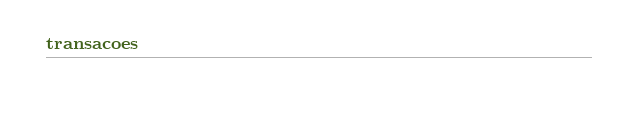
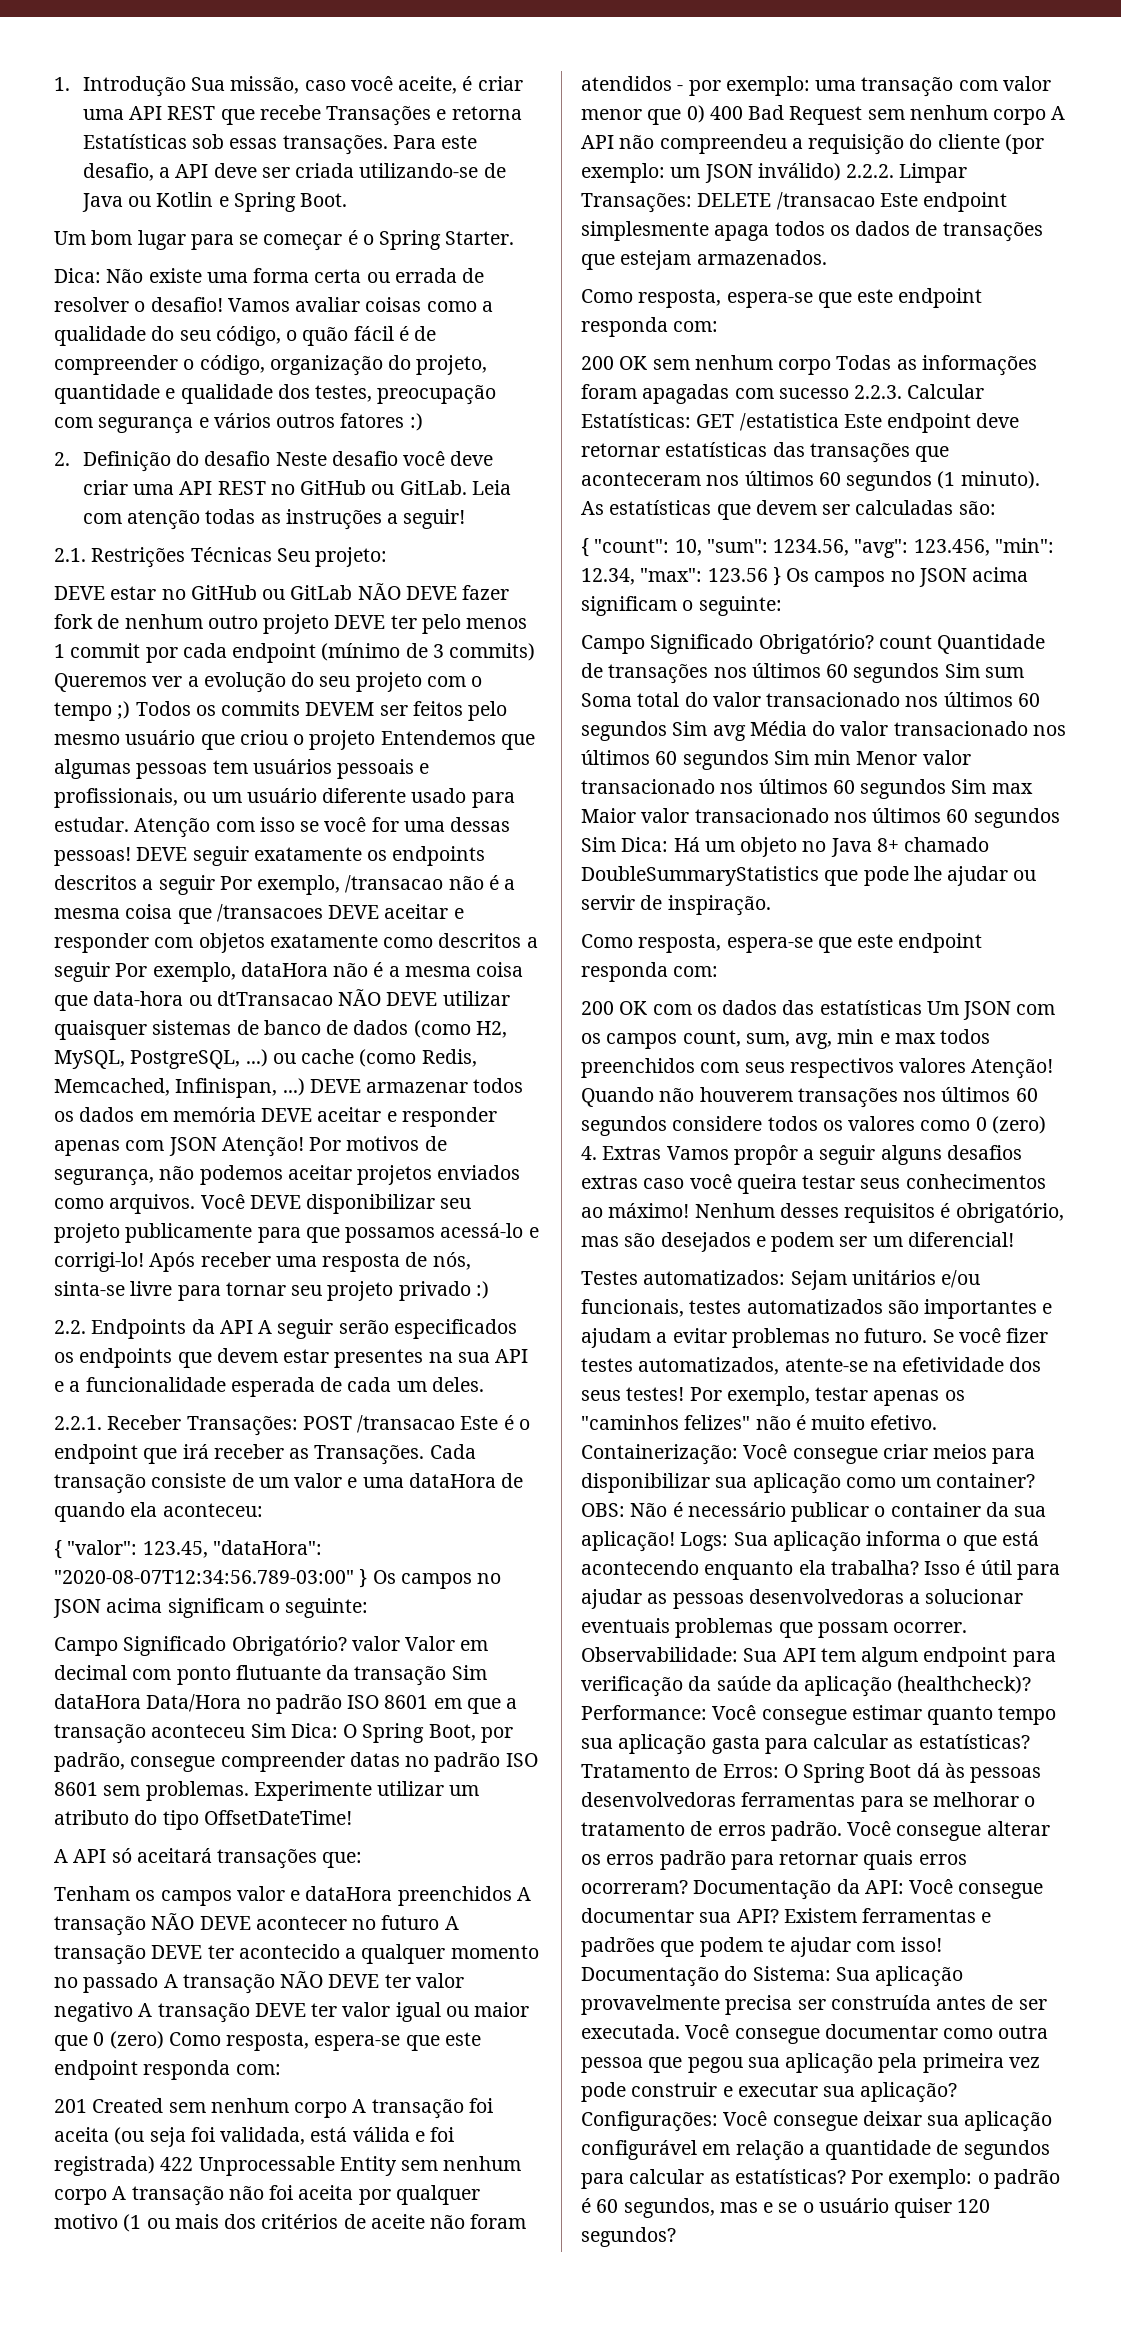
- transacoes
+ 1. Introdução Sua missão, caso você aceite, é criar uma API REST que recebe Transações e retorna Estatísticas sob essas transações. Para este desafio, a API deve ser criada utilizando-se de Java ou Kotlin e Spring Boot.
+ Um bom lugar para se começar é o Spring Starter.
+ Dica: Não existe uma forma certa ou errada de resolver o desafio! Vamos avaliar coisas como a qualidade do seu código, o quão fácil é de compreender o código, organização do projeto, quantidade e qualidade dos testes, preocupação com segurança e vários outros fatores :)
+ 2. Definição do desafio Neste desafio você deve criar uma API REST no GitHub ou GitLab. Leia com atenção todas as instruções a seguir!
+ 2.1. Restrições Técnicas Seu projeto:
+ DEVE estar no GitHub ou GitLab NÃO DEVE fazer fork de nenhum outro projeto DEVE ter pelo menos 1 commit por cada endpoint (mínimo de 3 commits) Queremos ver a evolução do seu projeto com o tempo ;) Todos os commits DEVEM ser feitos pelo mesmo usuário que criou o projeto Entendemos que algumas pessoas tem usuários pessoais e profissionais, ou um usuário diferente usado para estudar. Atenção com isso se você for uma dessas pessoas! DEVE seguir exatamente os endpoints descritos a seguir Por exemplo, /transacao não é a mesma coisa que /transacoes DEVE aceitar e responder com objetos exatamente como descritos a seguir Por exemplo, dataHora não é a mesma coisa que data-hora ou dtTransacao NÃO DEVE utilizar quaisquer sistemas de banco de dados (como H2, MySQL, PostgreSQL, ...) ou cache (como Redis, Memcached, Infinispan, ...) DEVE armazenar todos os dados em memória DEVE aceitar e responder apenas com JSON Atenção! Por motivos de segurança, não podemos aceitar projetos enviados como arquivos. Você DEVE disponibilizar seu projeto publicamente para que possamos acessá-lo e corrigi-lo! Após receber uma resposta de nós, sinta-se livre para tornar seu projeto privado :)
+ 2.2. Endpoints da API A seguir serão especificados os endpoints que devem estar presentes na sua API e a funcionalidade esperada de cada um deles.
+ 2.2.1. Receber Transações: POST /transacao Este é o endpoint que irá receber as Transações. Cada transação consiste de um valor e uma dataHora de quando ela aconteceu:
+ { "valor": 123.45, "dataHora": "2020-08-07T12:34:56.789-03:00" } Os campos no JSON acima significam o seguinte:
+ Campo Significado Obrigatório? valor Valor em decimal com ponto flutuante da transação Sim dataHora Data/Hora no padrão ISO 8601 em que a transação aconteceu Sim Dica: O Spring Boot, por padrão, consegue compreender datas no padrão ISO 8601 sem problemas. Experimente utilizar um atributo do tipo OffsetDateTime!
+ A API só aceitará transações que:
+ Tenham os campos valor e dataHora preenchidos A transação NÃO DEVE acontecer no futuro A transação DEVE ter acontecido a qualquer momento no passado A transação NÃO DEVE ter valor negativo A transação DEVE ter valor igual ou maior que 0 (zero) Como resposta, espera-se que este endpoint responda com:
+ 201 Created sem nenhum corpo A transação foi aceita (ou seja foi validada, está válida e foi registrada) 422 Unprocessable Entity sem nenhum corpo A transação não foi aceita por qualquer motivo (1 ou mais dos critérios de aceite não foram atendidos - por exemplo: uma transação com valor menor que 0) 400 Bad Request sem nenhum corpo A API não compreendeu a requisição do cliente (por exemplo: um JSON inválido) 2.2.2. Limpar Transações: DELETE /transacao Este endpoint simplesmente apaga todos os dados de transações que estejam armazenados.
+ Como resposta, espera-se que este endpoint responda com:
+ 200 OK sem nenhum corpo Todas as informações foram apagadas com sucesso 2.2.3. Calcular Estatísticas: GET /estatistica Este endpoint deve retornar estatísticas das transações que aconteceram nos últimos 60 segundos (1 minuto). As estatísticas que devem ser calculadas são:
+ { "count": 10, "sum": 1234.56, "avg": 123.456, "min": 12.34, "max": 123.56 } Os campos no JSON acima significam o seguinte:
+ Campo Significado Obrigatório? count Quantidade de transações nos últimos 60 segundos Sim sum Soma total do valor transacionado nos últimos 60 segundos Sim avg Média do valor transacionado nos últimos 60 segundos Sim min Menor valor transacionado nos últimos 60 segundos Sim max Maior valor transacionado nos últimos 60 segundos Sim Dica: Há um objeto no Java 8+ chamado DoubleSummaryStatistics que pode lhe ajudar ou servir de inspiração.
+ Como resposta, espera-se que este endpoint responda com:
+ 200 OK com os dados das estatísticas Um JSON com os campos count, sum, avg, min e max todos preenchidos com seus respectivos valores Atenção! Quando não houverem transações nos últimos 60 segundos considere todos os valores como 0 (zero) 4. Extras Vamos propôr a seguir alguns desafios extras caso você queira testar seus conhecimentos ao máximo! Nenhum desses requisitos é obrigatório, mas são desejados e podem ser um diferencial!
+ Testes automatizados: Sejam unitários e/ou funcionais, testes automatizados são importantes e ajudam a evitar problemas no futuro. Se você fizer testes automatizados, atente-se na efetividade dos seus testes! Por exemplo, testar apenas os "caminhos felizes" não é muito efetivo. Containerização: Você consegue criar meios para disponibilizar sua aplicação como um container? OBS: Não é necessário publicar o container da sua aplicação! Logs: Sua aplicação informa o que está acontecendo enquanto ela trabalha? Isso é útil para ajudar as pessoas desenvolvedoras a solucionar eventuais problemas que possam ocorrer. Observabilidade: Sua API tem algum endpoint para verificação da saúde da aplicação (healthcheck)? Performance: Você consegue estimar quanto tempo sua aplicação gasta para calcular as estatísticas? Tratamento de Erros: O Spring Boot dá às pessoas desenvolvedoras ferramentas para se melhorar o tratamento de erros padrão. Você consegue alterar os erros padrão para retornar quais erros ocorreram? Documentação da API: Você consegue documentar sua API? Existem ferramentas e padrões que podem te ajudar com isso! Documentação do Sistema: Sua aplicação provavelmente precisa ser construída antes de ser executada. Você consegue documentar como outra pessoa que pegou sua aplicação pela primeira vez pode construir e executar sua aplicação? Configurações: Você consegue deixar sua aplicação configurável em relação a quantidade de segundos para calcular as estatísticas? Por exemplo: o padrão é 60 segundos, mas e se o usuário quiser 120 segundos?

